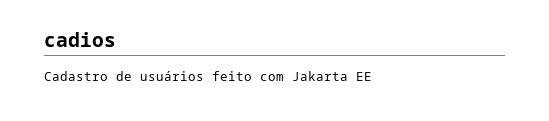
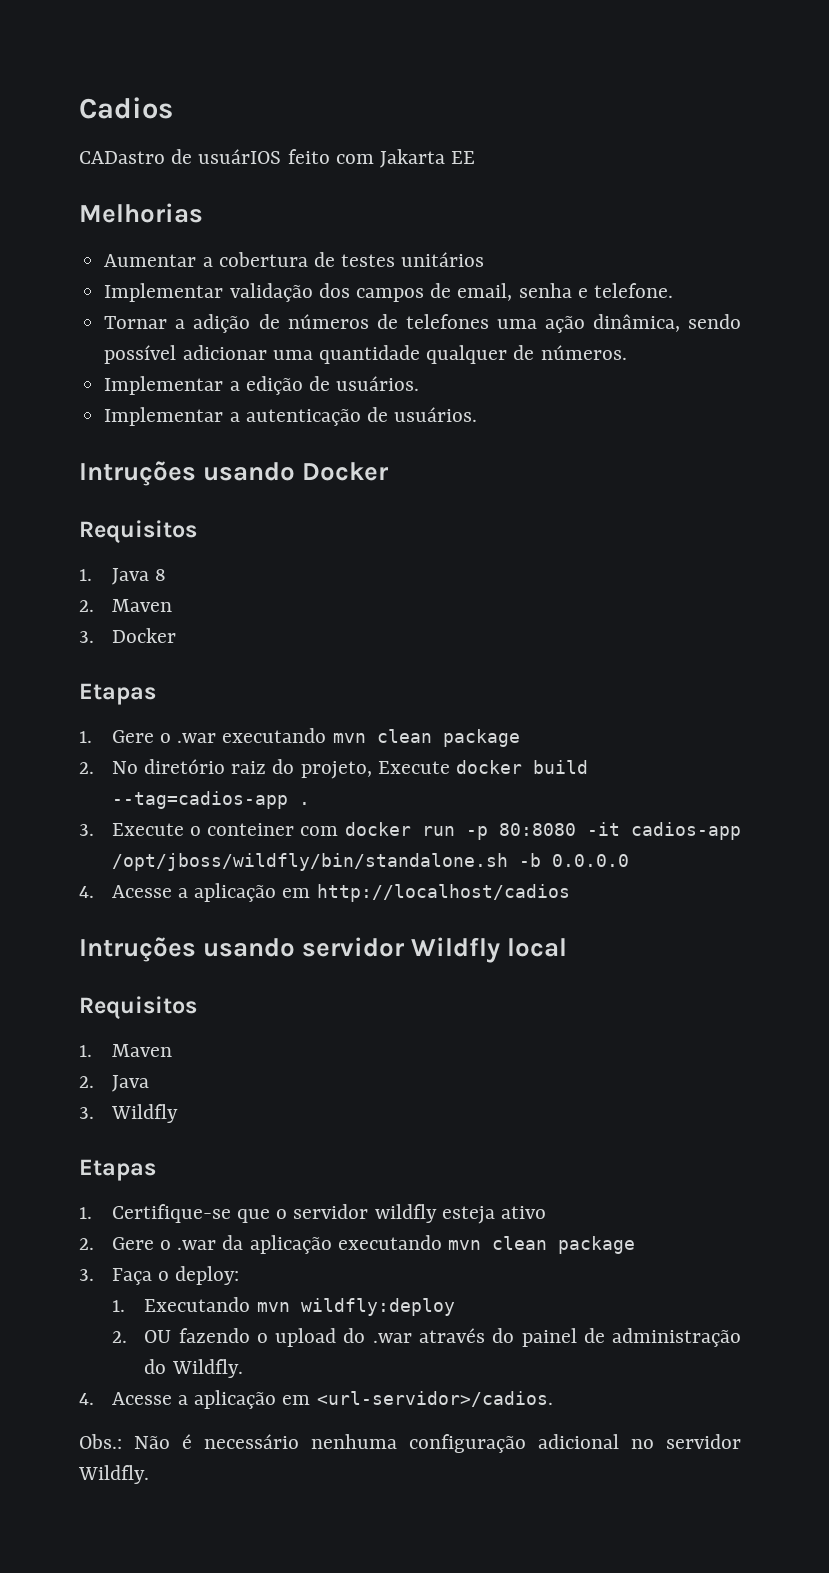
- cadios
- Cadastro de usuários feito com Jakarta EE
+ Cadios
+ CADastro de usuárIOS feito com Jakarta EE
+ Melhorias
+ Aumentar a cobertura de testes unitários
+ Implementar validação dos campos de email, senha e telefone.
+ Tornar a adição de números de telefones uma ação dinâmica, sendo possível adicionar uma quantidade qualquer de números.
+ Implementar a edição de usuários.
+ Implementar a autenticação de usuários.
+ Intruções usando Docker
+ Requisitos
+ 1. Java 8
+ 2. Maven
+ 3. Docker
+ Etapas
+ 1. Gere o .war executando mvn clean package
+ 2. No diretório raiz do projeto, Execute docker build --tag=cadios-app .
+ 3. Execute o conteiner com docker run -p 80:8080 -it cadios-app /opt/jboss/wildfly/bin/standalone.sh -b 0.0.0.0
+ 4. Acesse a aplicação em http://localhost/cadios
+ Intruções usando servidor Wildfly local
+ Requisitos
+ 1. Maven
+ 2. Java
+ 3. Wildfly
+ Etapas
+ 1. Certifique-se que o servidor wildfly esteja ativo
+ 2. Gere o .war da aplicação executando mvn clean package
+ 3. Faça o deploy:
+ 1. Executando mvn wildfly:deploy
+ 2. OU fazendo o upload do .war através do painel de administração do Wildfly.
+ 4. Acesse a aplicação em <url-servidor>/cadios.
+ Obs.: Não é necessário nenhuma configuração adicional no servidor Wildfly.

